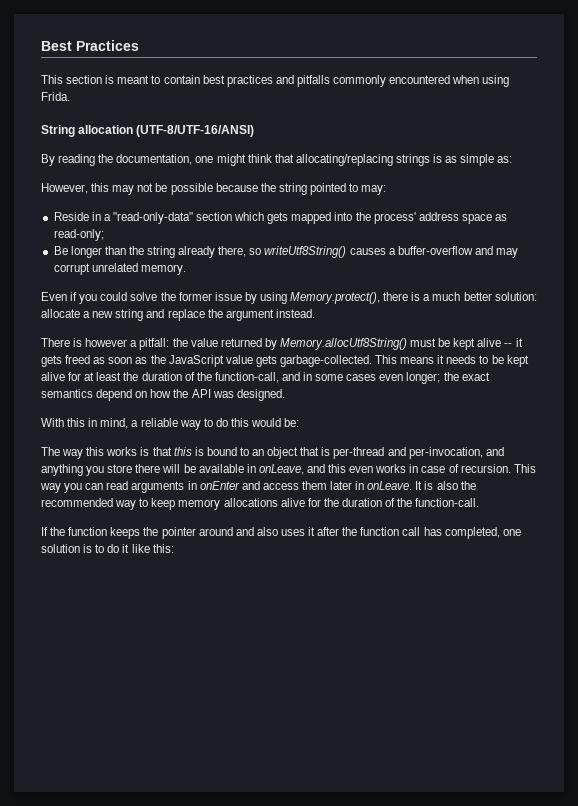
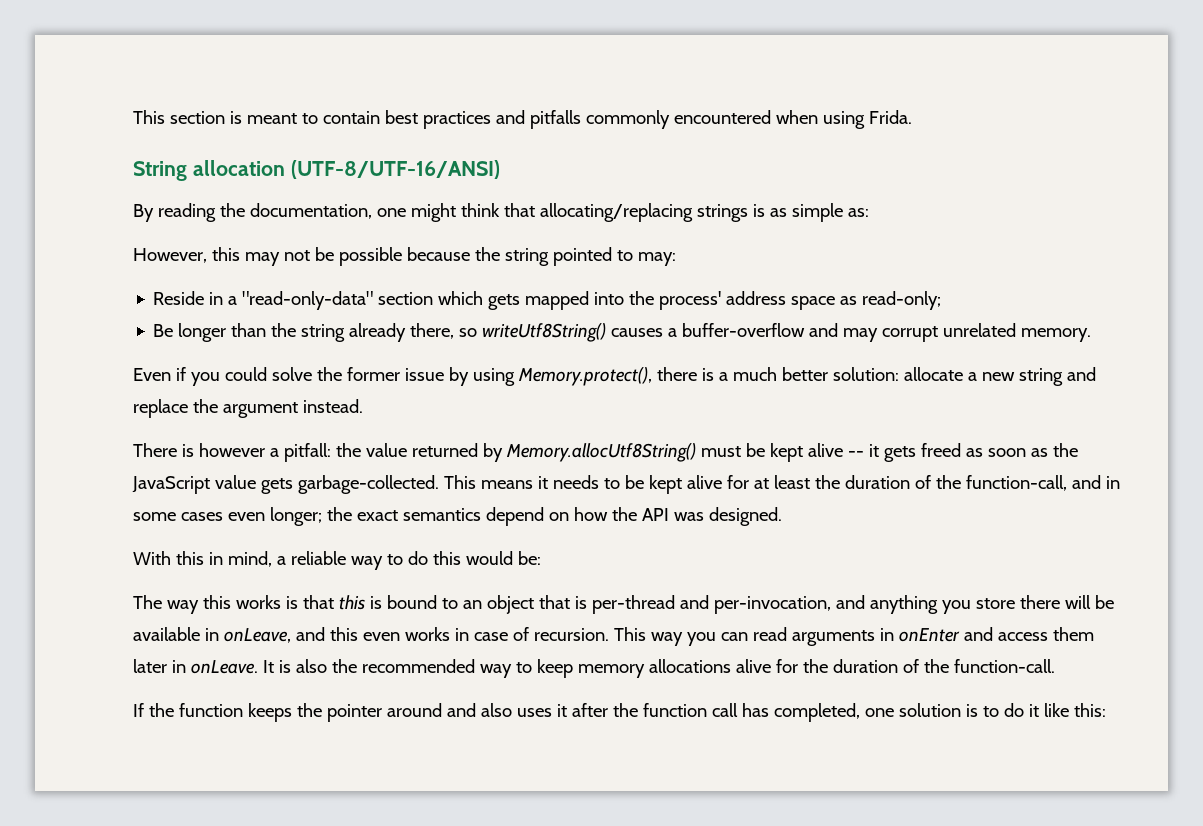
- Best Practices

